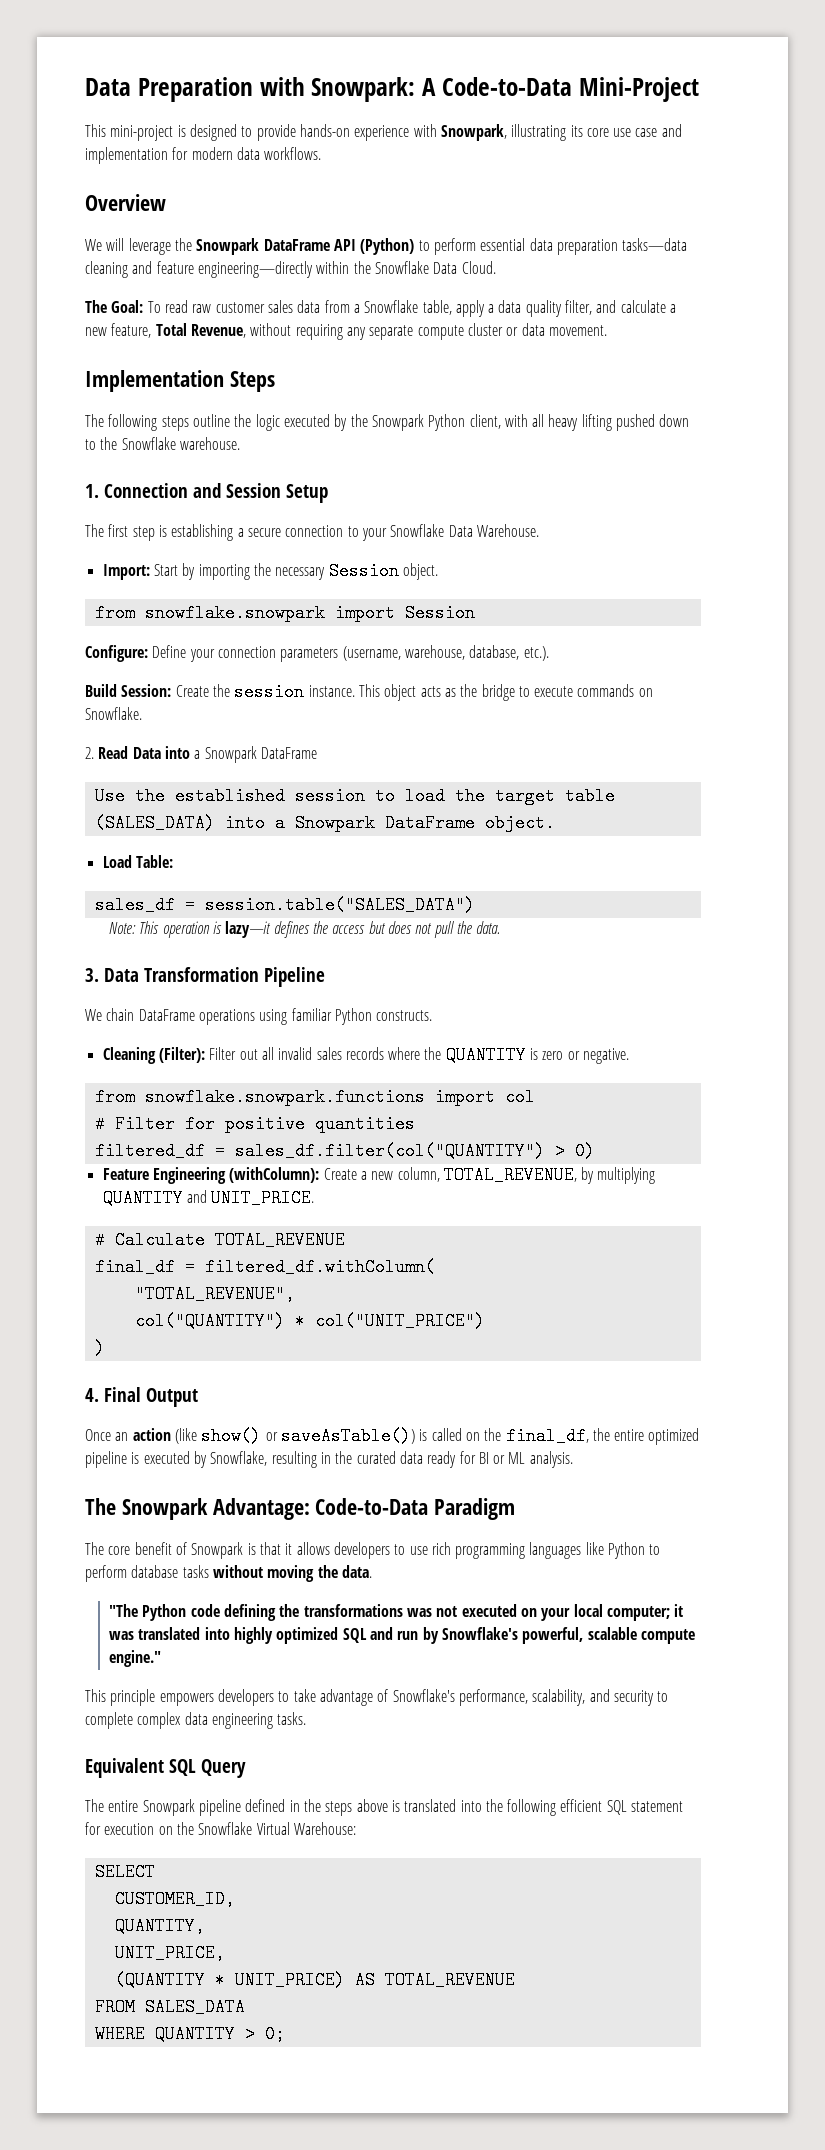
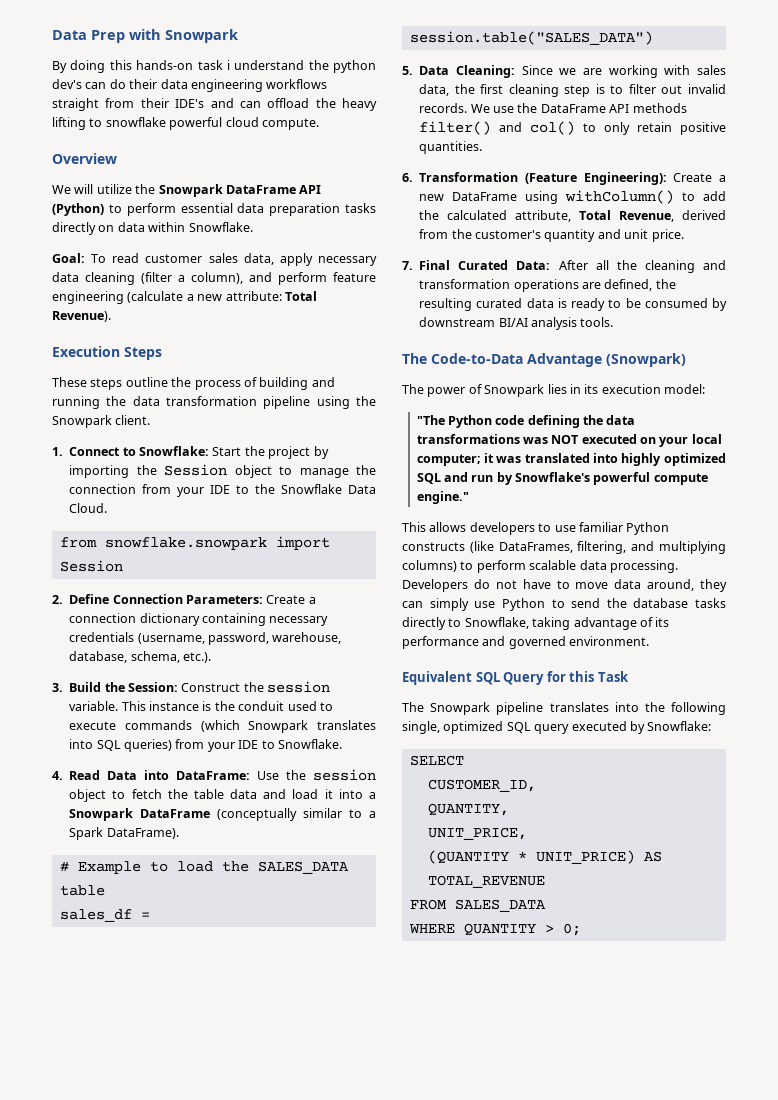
- Data Preparation with Snowpark: A Code-to-Data Mini-Project
- This mini-project is designed to provide hands-on experience with Snowpark, illustrating its core use case and implementation for modern data workflows.
+ Data Prep with Snowpark
+ By doing this hands-on task i understand the python dev's can do their data engineering workflows straight from their IDE's and can offload the heavy lifting to snowflake powerful cloud compute.
- We will leverage the Snowpark DataFrame API (Python) to perform essential data preparation tasks—data cleaning and feature engineering—directly within the Snowflake Data Cloud.
- The Goal: To read raw customer sales data from a Snowflake table, apply a data quality filter, and calculate a new feature, Total Revenue, without requiring any separate compute cluster or data movement.
- Implementation Steps
- The following steps outline the logic executed by the Snowpark Python client, with all heavy lifting pushed down to the Snowflake warehouse.
- 1. Connection and Session Setup
- The first step is establishing a secure connection to your Snowflake Data Warehouse.
- Import: Start by importing the necessary Session object.
+ We will utilize the Snowpark DataFrame API (Python) to perform essential data preparation tasks directly on data within Snowflake.
+ Goal: To read customer sales data, apply necessary data cleaning (filter a column), and perform feature engineering (calculate a new attribute: Total Revenue).
+ Execution Steps
+ These steps outline the process of building and running the data transformation pipeline using the Snowpark client.
+ 1. Connect to Snowflake: Start the project by importing the Session object to manage the connection from your IDE to the Snowflake Data Cloud.
  from snowflake.snowpark import Session
- Configure: Define your connection parameters (username, warehouse, database, etc.).
+ 2. Define Connection Parameters: Create a connection dictionary containing necessary credentials (username, password, warehouse, database, schema, etc.).
- Build Session: Create the session instance. This object acts as the bridge to execute commands on Snowflake.
- 2. Read Data into a Snowpark DataFrame
- Use the established session to load the target table (SALES_DATA) into a Snowpark DataFrame object.
- Load Table:
+ 3. Build the Session: Construct the session variable. This instance is the conduit used to execute commands (which Snowpark translates into SQL queries) from your IDE to Snowflake.
+ 4. Read Data into DataFrame: Use the session object to fetch the table data and load it into a Snowpark DataFrame (conceptually similar to a Spark DataFrame).
+ # Example to load the SALES_DATA table
  sales_df = session.table("SALES_DATA")
- Note: This operation is lazy—it defines the access but does not pull the data.
- 3. Data Transformation Pipeline
- We chain DataFrame operations using familiar Python constructs.
- Cleaning (Filter): Filter out all invalid sales records where the QUANTITY is zero or negative.
- from snowflake.snowpark.functions import col
- # Filter for positive quantities
- filtered_df = sales_df.filter(col("QUANTITY") > 0)
- Feature Engineering (withColumn): Create a new column, TOTAL_REVENUE, by multiplying QUANTITY and UNIT_PRICE.
- # Calculate TOTAL_REVENUE
- final_df = filtered_df.withColumn(
- "TOTAL_REVENUE",
- col("QUANTITY") * col("UNIT_PRICE")
- )
- 4. Final Output
- Once an action (like show() or saveAsTable()) is called on the final_df, the entire optimized pipeline is executed by Snowflake, resulting in the curated data ready for BI or ML analysis.
- The Snowpark Advantage: Code-to-Data Paradigm
- The core benefit of Snowpark is that it allows developers to use rich programming languages like Python to perform database tasks without moving the data.
+ 5. Data Cleaning: Since we are working with sales data, the first cleaning step is to filter out invalid records. We use the DataFrame API methods filter() and col() to only retain positive quantities.
+ 6. Transformation (Feature Engineering): Create a new DataFrame using withColumn() to add the calculated attribute, Total Revenue, derived from the customer's quantity and unit price.
+ 7. Final Curated Data: After all the cleaning and transformation operations are defined, the resulting curated data is ready to be consumed by downstream BI/AI analysis tools.
+ The Code-to-Data Advantage (Snowpark)
+ The power of Snowpark lies in its execution model:
- "The Python code defining the transformations was not executed on your local computer; it was translated into highly optimized SQL and run by Snowflake's powerful, scalable compute engine."
+ "The Python code defining the data transformations was NOT executed on your local computer; it was translated into highly optimized SQL and run by Snowflake's powerful compute engine."
- This principle empowers developers to take advantage of Snowflake's performance, scalability, and security to complete complex data engineering tasks.
+ This allows developers to use familiar Python constructs (like DataFrames, filtering, and multiplying columns) to perform scalable data processing. Developers do not have to move data around, they can simply use Python to send the database tasks directly to Snowflake, taking advantage of its performance and governed environment.
- Equivalent SQL Query
- The entire Snowpark pipeline defined in the steps above is translated into the following efficient SQL statement for execution on the Snowflake Virtual Warehouse:
+ Equivalent SQL Query for this Task
+ The Snowpark pipeline translates into the following single, optimized SQL query executed by Snowflake:

